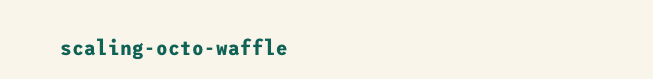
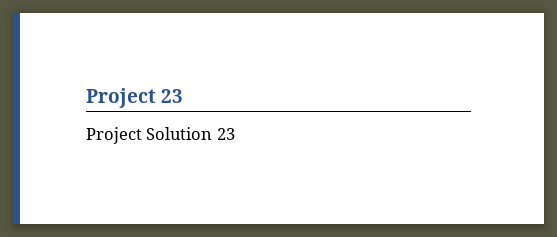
- scaling-octo-waffle
+ Project 23
+ Project Solution 23

